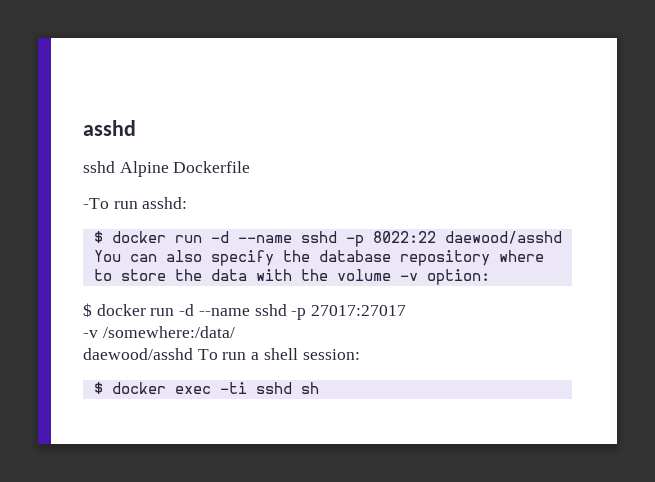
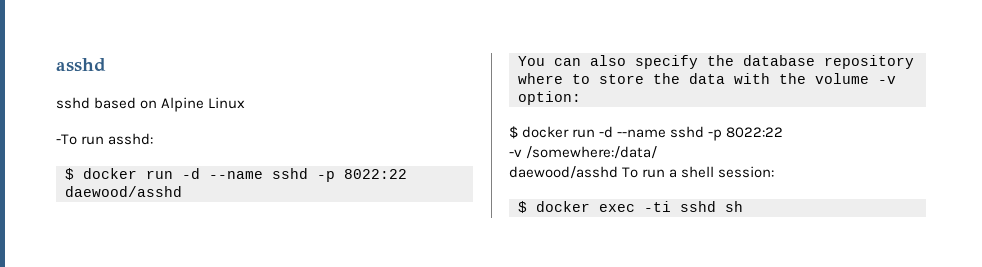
- sshd Alpine Dockerfile
+ sshd based on Alpine Linux
  You can also specify the database repository where to store the data with the volume -v option:
- $ docker run -d --name sshd -p 27017:27017
+ $ docker run -d --name sshd -p 8022:22

